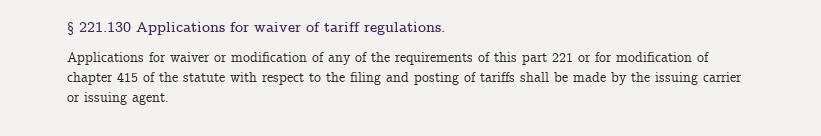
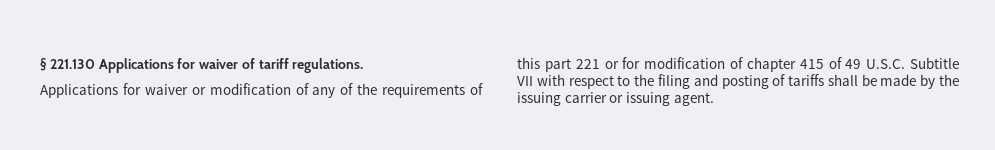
- Applications for waiver or modification of any of the requirements of this part 221 or for modification of chapter 415 of the statute with respect to the filing and posting of tariffs shall be made by the issuing carrier or issuing agent.
+ Applications for waiver or modification of any of the requirements of this part 221 or for modification of chapter 415 of 49 U.S.C. Subtitle VII with respect to the filing and posting of tariffs shall be made by the issuing carrier or issuing agent.

